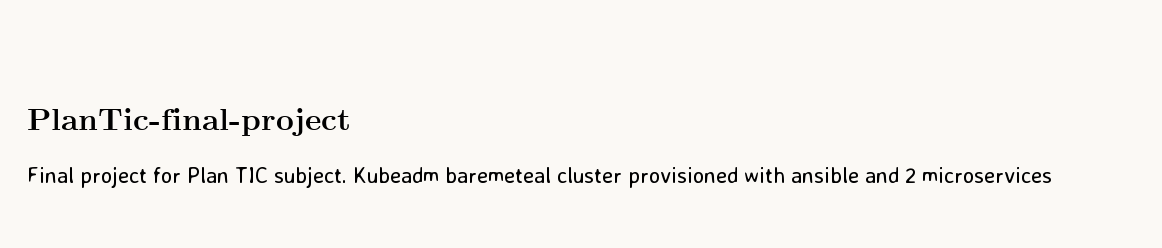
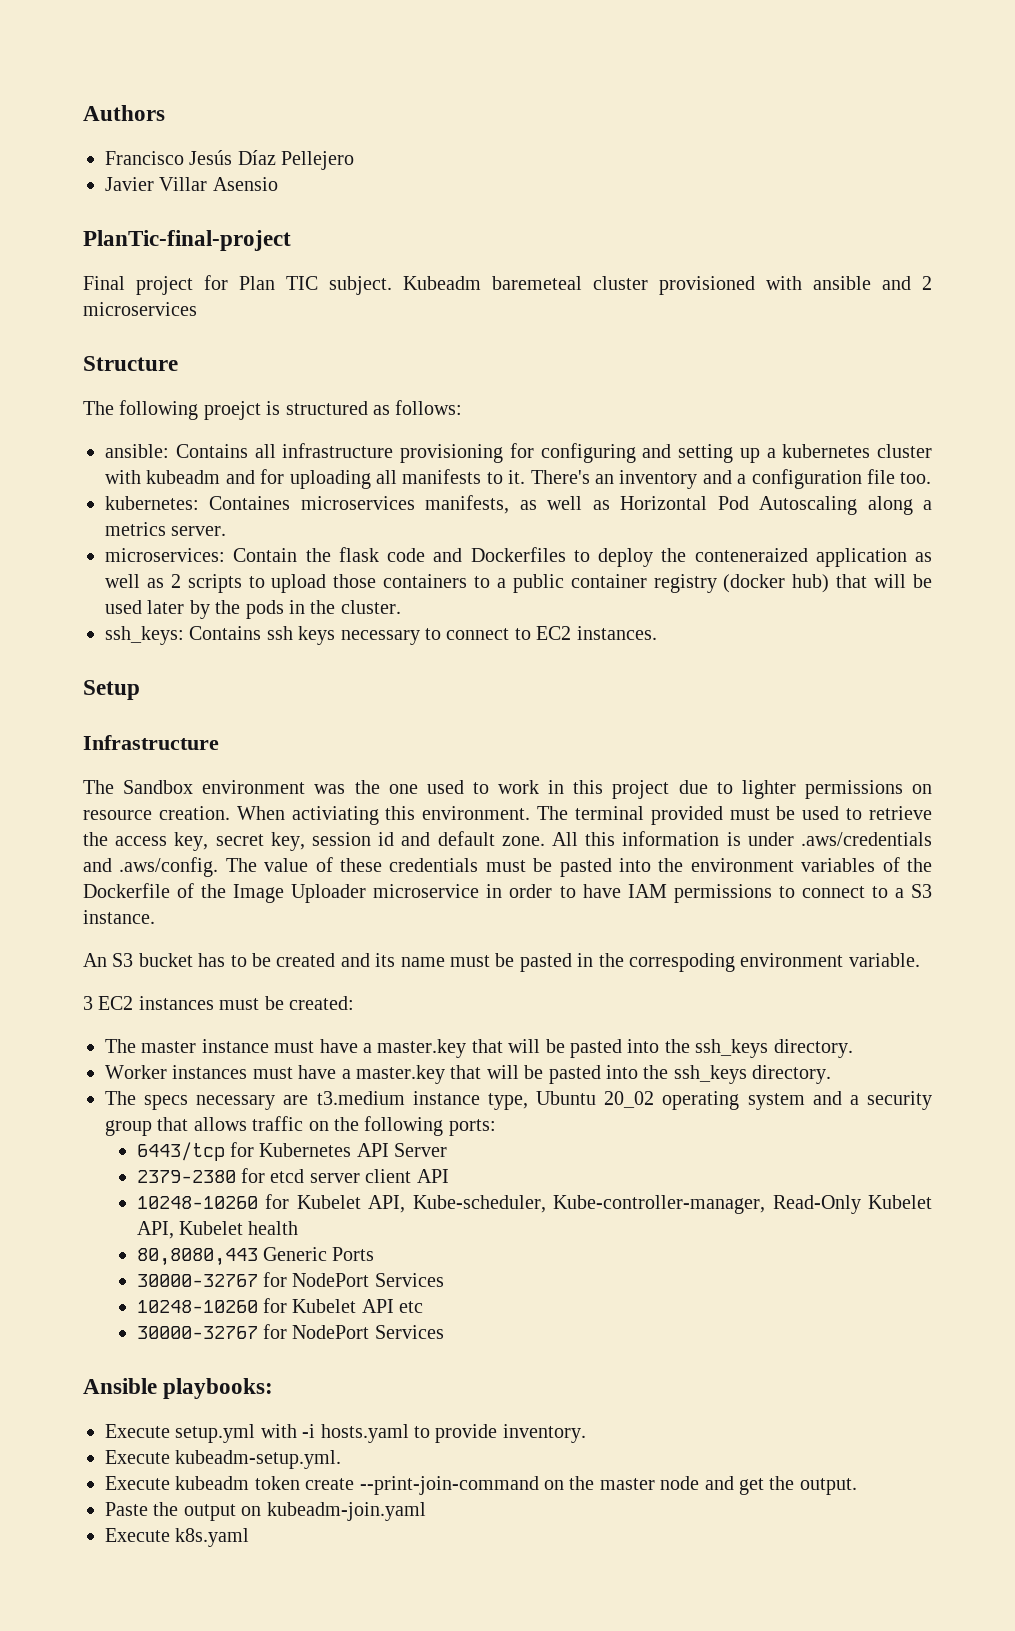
+ Authors
+ Francisco Jesús Díaz Pellejero
+ Javier Villar Asensio
+ Structure
+ The following proejct is structured as follows:
+ ansible: Contains all infrastructure provisioning for configuring and setting up a kubernetes cluster with kubeadm and for uploading all manifests to it. There's an inventory and a configuration file too.
+ kubernetes: Containes microservices manifests, as well as Horizontal Pod Autoscaling along a metrics server.
+ microservices: Contain the flask code and Dockerfiles to deploy the conteneraized application as well as 2 scripts to upload those containers to a public container registry (docker hub) that will be used later by the pods in the cluster.
+ ssh_keys: Contains ssh keys necessary to connect to EC2 instances.
+ Setup
+ Infrastructure
+ The Sandbox environment was the one used to work in this project due to lighter permissions on resource creation. When activiating this environment. The terminal provided must be used to retrieve the access key, secret key, session id and default zone. All this information is under .aws/credentials and .aws/config. The value of these credentials must be pasted into the environment variables of the Dockerfile of the Image Uploader microservice in order to have IAM permissions to connect to a S3 instance.
+ An S3 bucket has to be created and its name must be pasted in the correspoding environment variable.
+ 3 EC2 instances must be created:
+ The master instance must have a master.key that will be pasted into the ssh_keys directory.
+ Worker instances must have a master.key that will be pasted into the ssh_keys directory.
+ The specs necessary are t3.medium instance type, Ubuntu 20_02 operating system and a security group that allows traffic on the following ports:
+ 6443/tcp for Kubernetes API Server
+ 2379-2380 for etcd server client API
+ 10248-10260 for Kubelet API, Kube-scheduler, Kube-controller-manager, Read-Only Kubelet API, Kubelet health
+ 80,8080,443 Generic Ports
+ 30000-32767 for NodePort Services
+ 10248-10260 for Kubelet API etc
+ 30000-32767 for NodePort Services
+ Ansible playbooks:
+ Execute setup.yml with -i hosts.yaml to provide inventory.
+ Execute kubeadm-setup.yml.
+ Execute kubeadm token create --print-join-command on the master node and get the output.
+ Paste the output on kubeadm-join.yaml
+ Execute k8s.yaml

